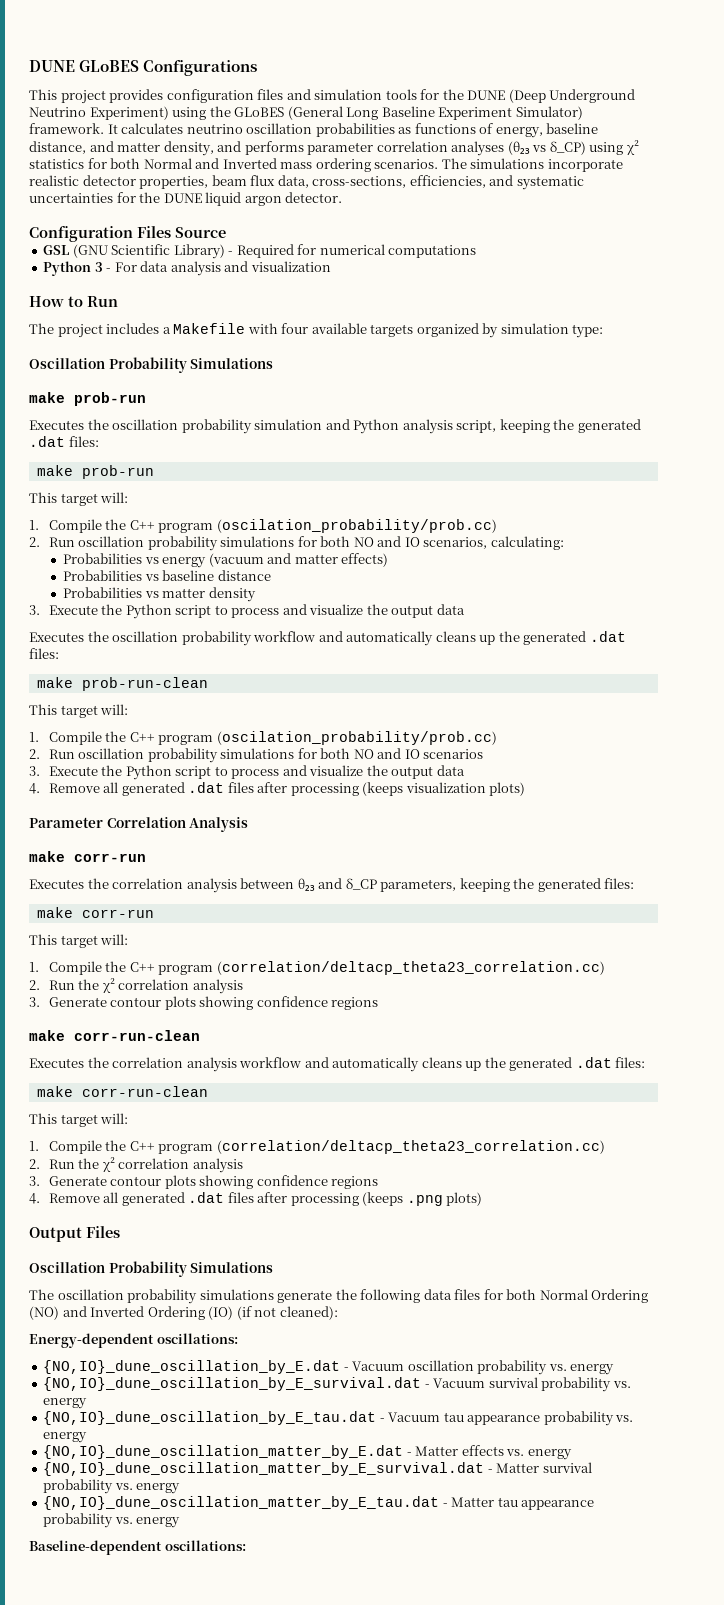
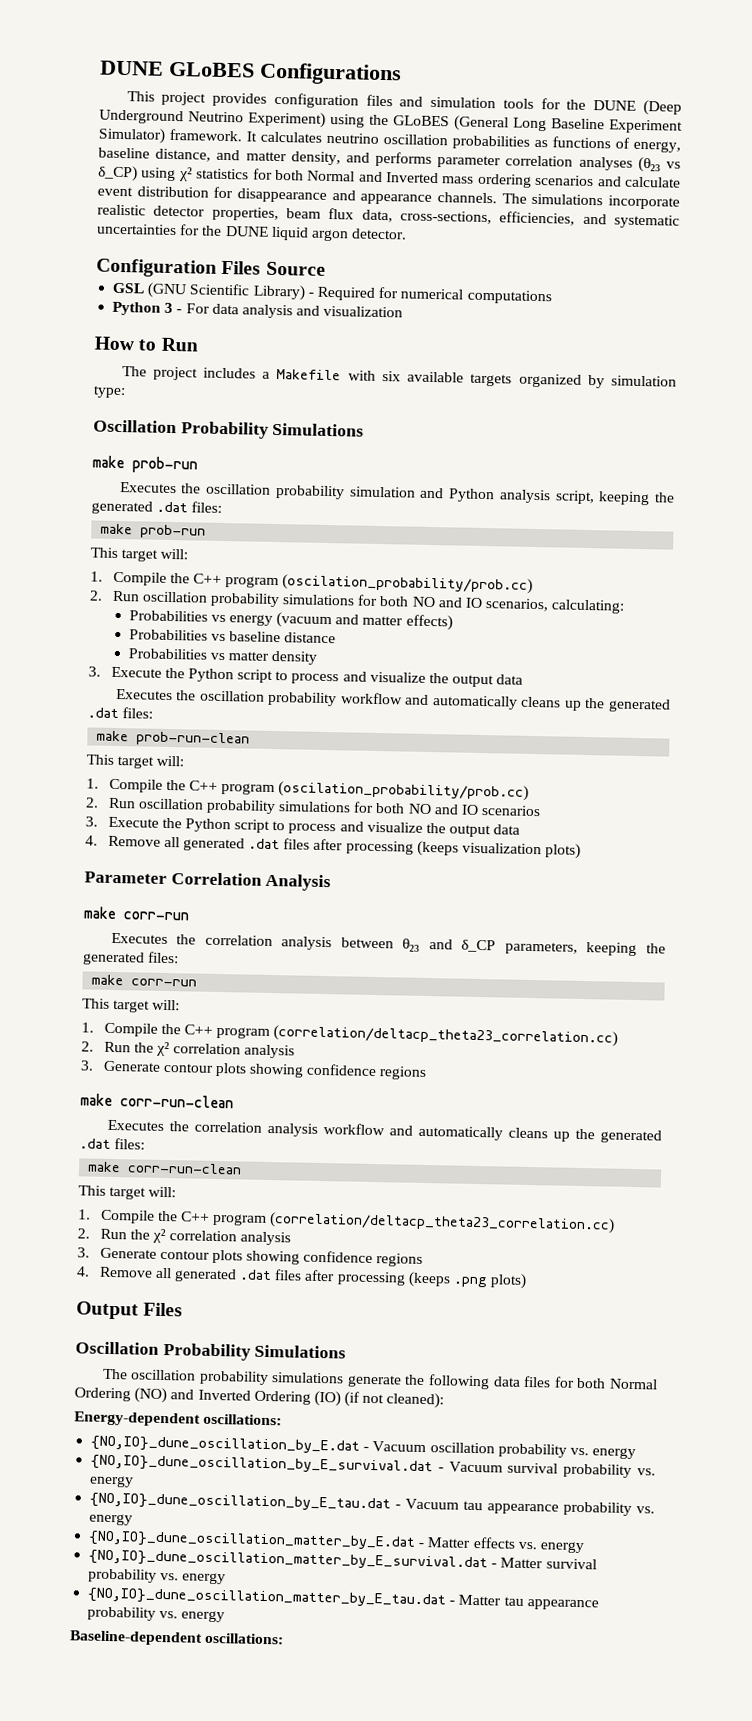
- It calculates neutrino oscillation probabilities as functions of energy, baseline distance, and matter density, and performs parameter correlation analyses (θ₂₃ vs δ_CP) using χ² statistics for both Normal and Inverted mass ordering scenarios.
+ It calculates neutrino oscillation probabilities as functions of energy, baseline distance, and matter density, and performs parameter correlation analyses (θ₂₃ vs δ_CP) using χ² statistics for both Normal and Inverted mass ordering scenarios and calculate event distribution for disappearance and appearance channels.
- The project includes a Makefile with four available targets organized by simulation type:
+ The project includes a Makefile with six available targets organized by simulation type:

